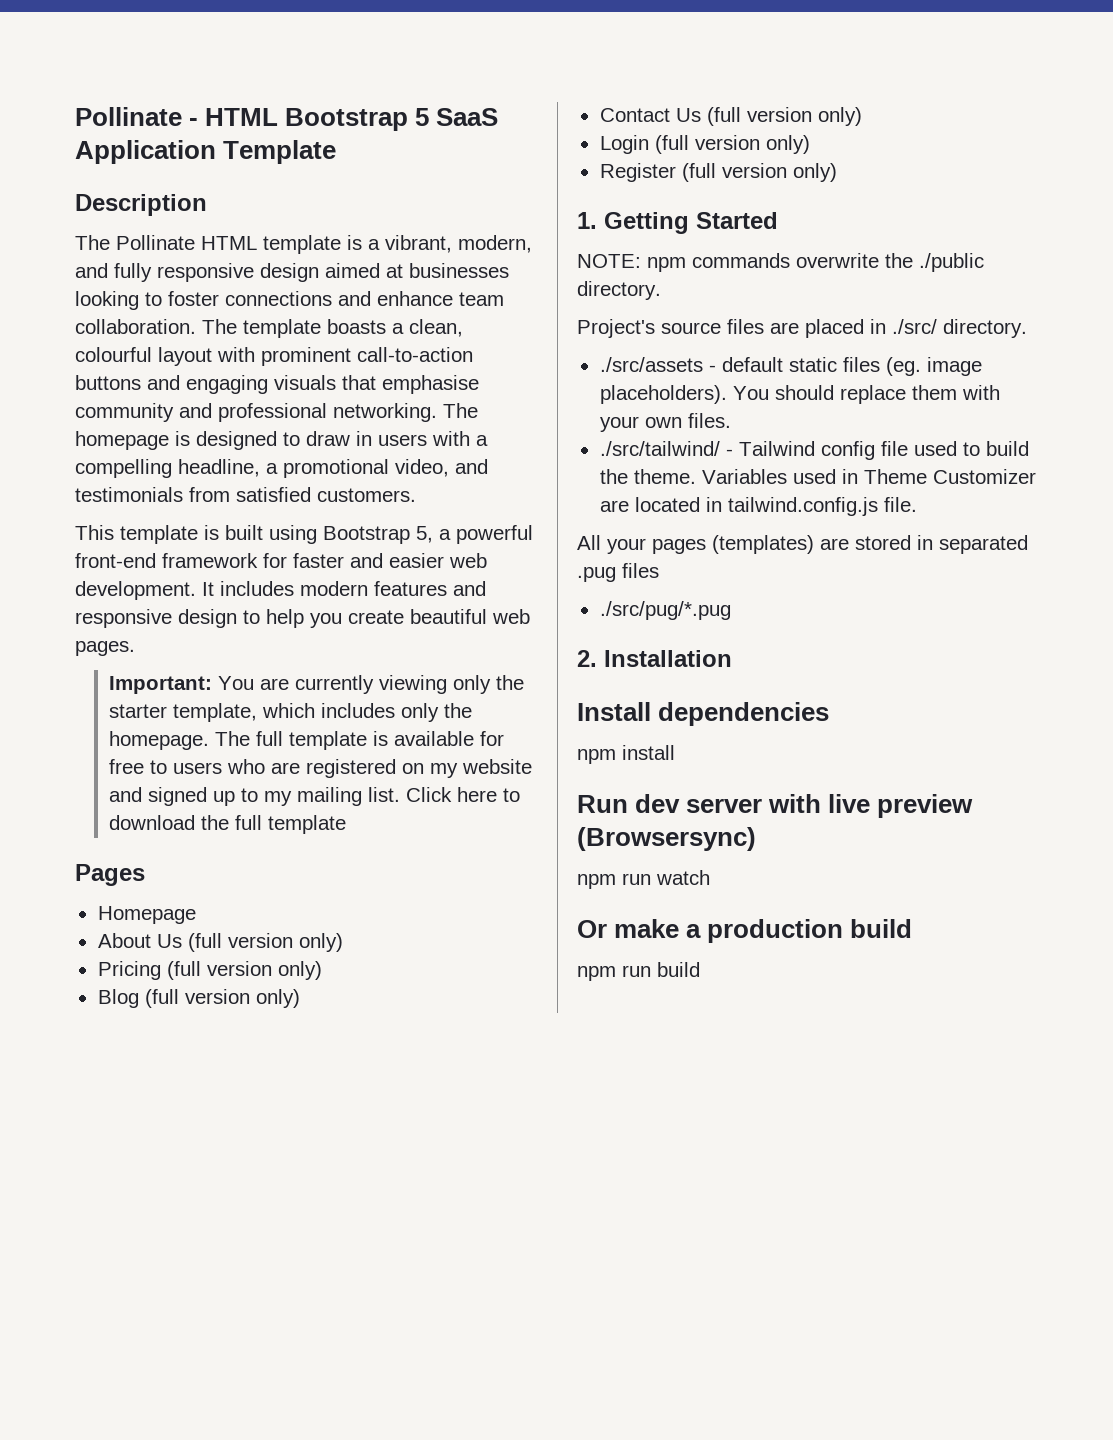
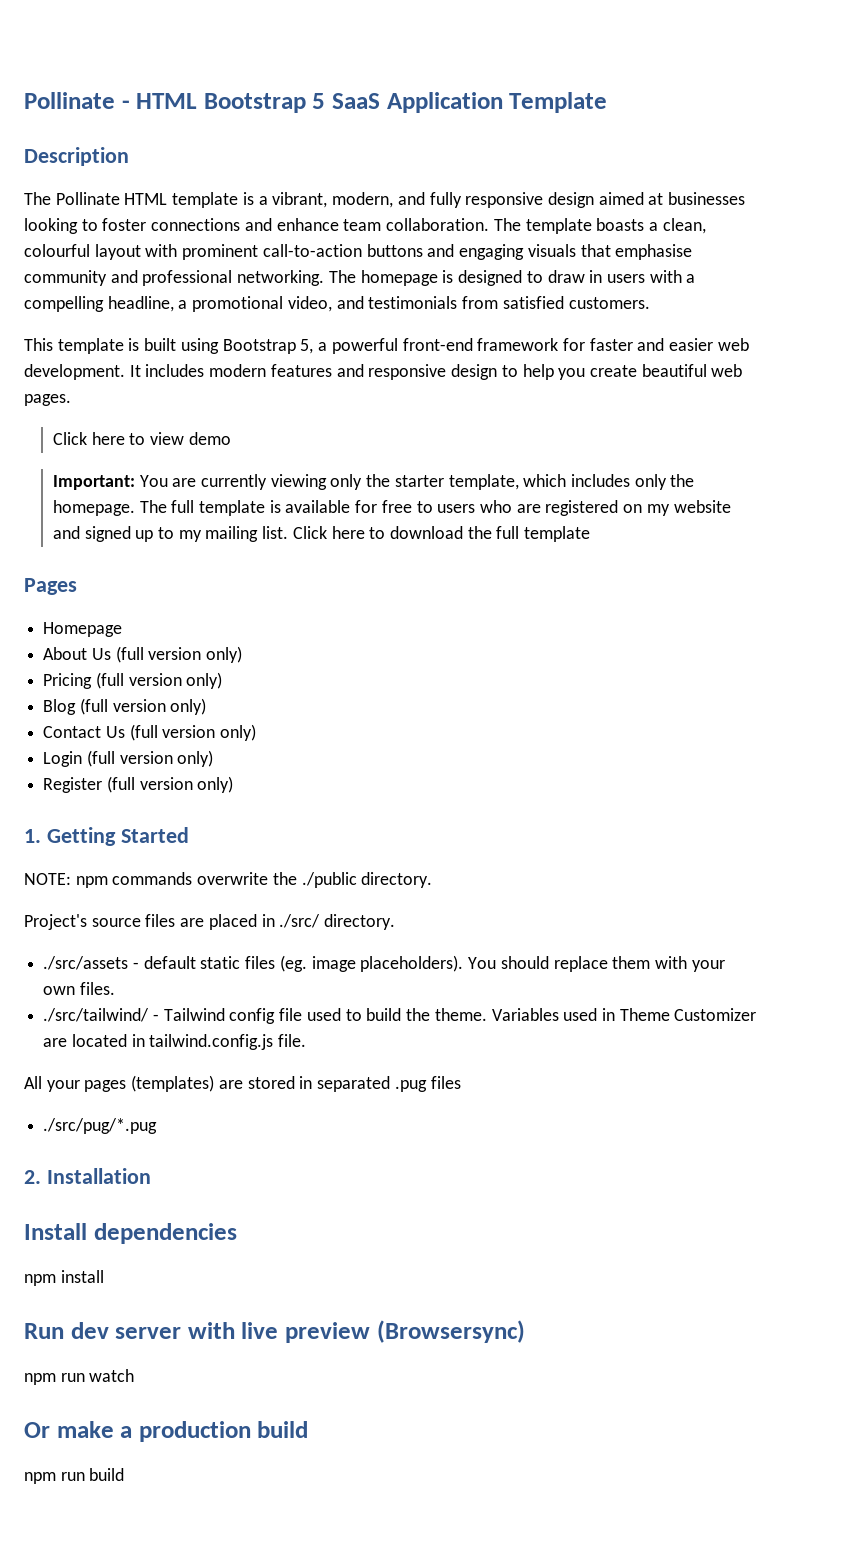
+ Click here to view demo

